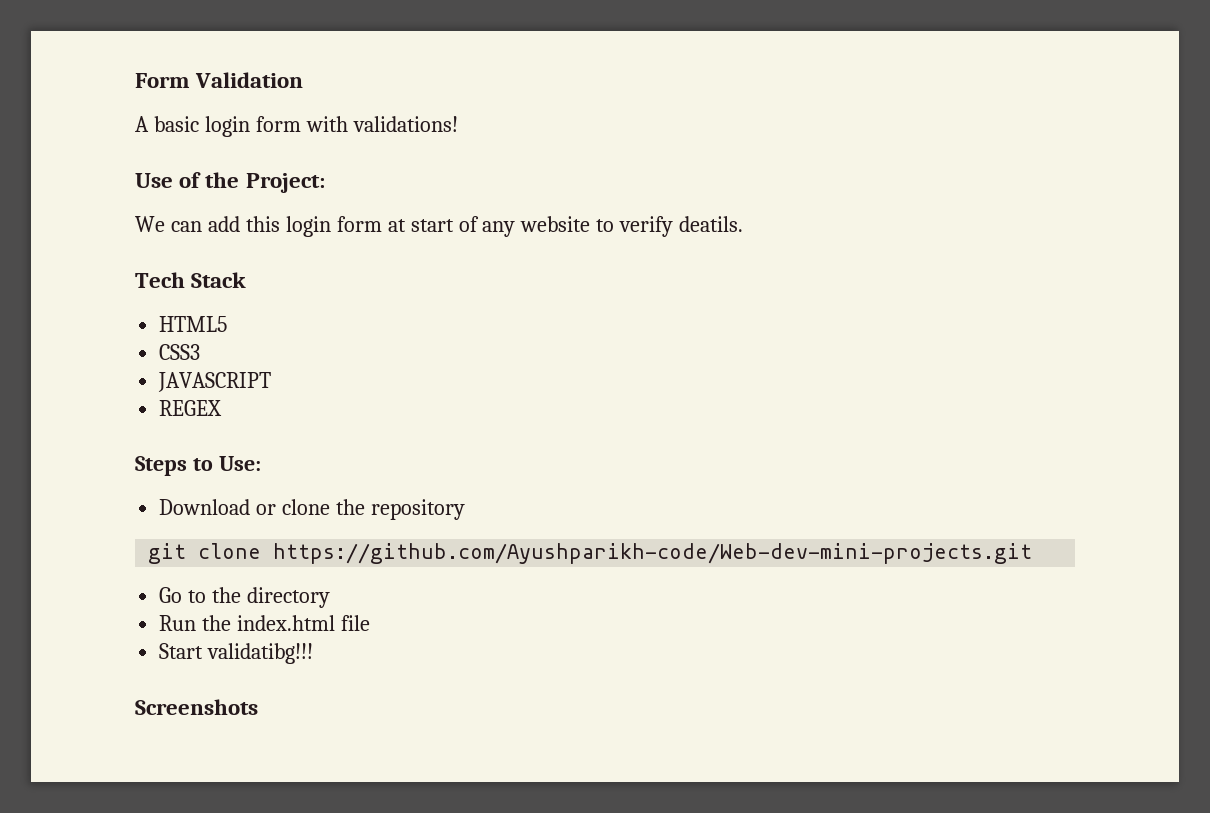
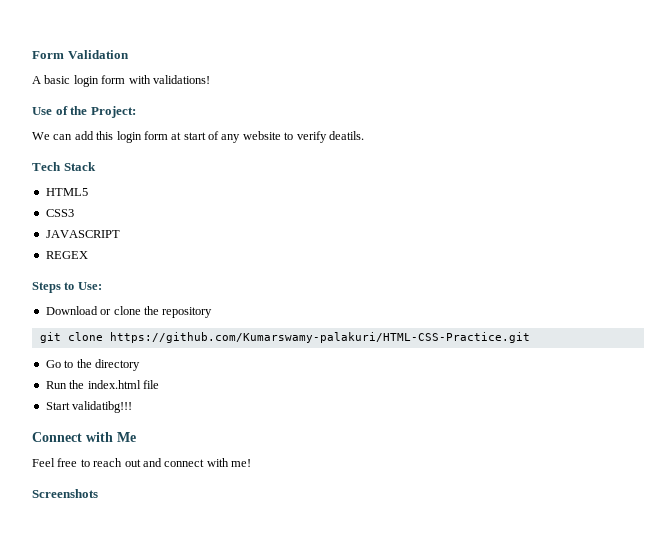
- git clone https://github.com/Ayushparikh-code/Web-dev-mini-projects.git
+ git clone https://github.com/Kumarswamy-palakuri/HTML-CSS-Practice.git
+ Connect with Me
+ Feel free to reach out and connect with me!

